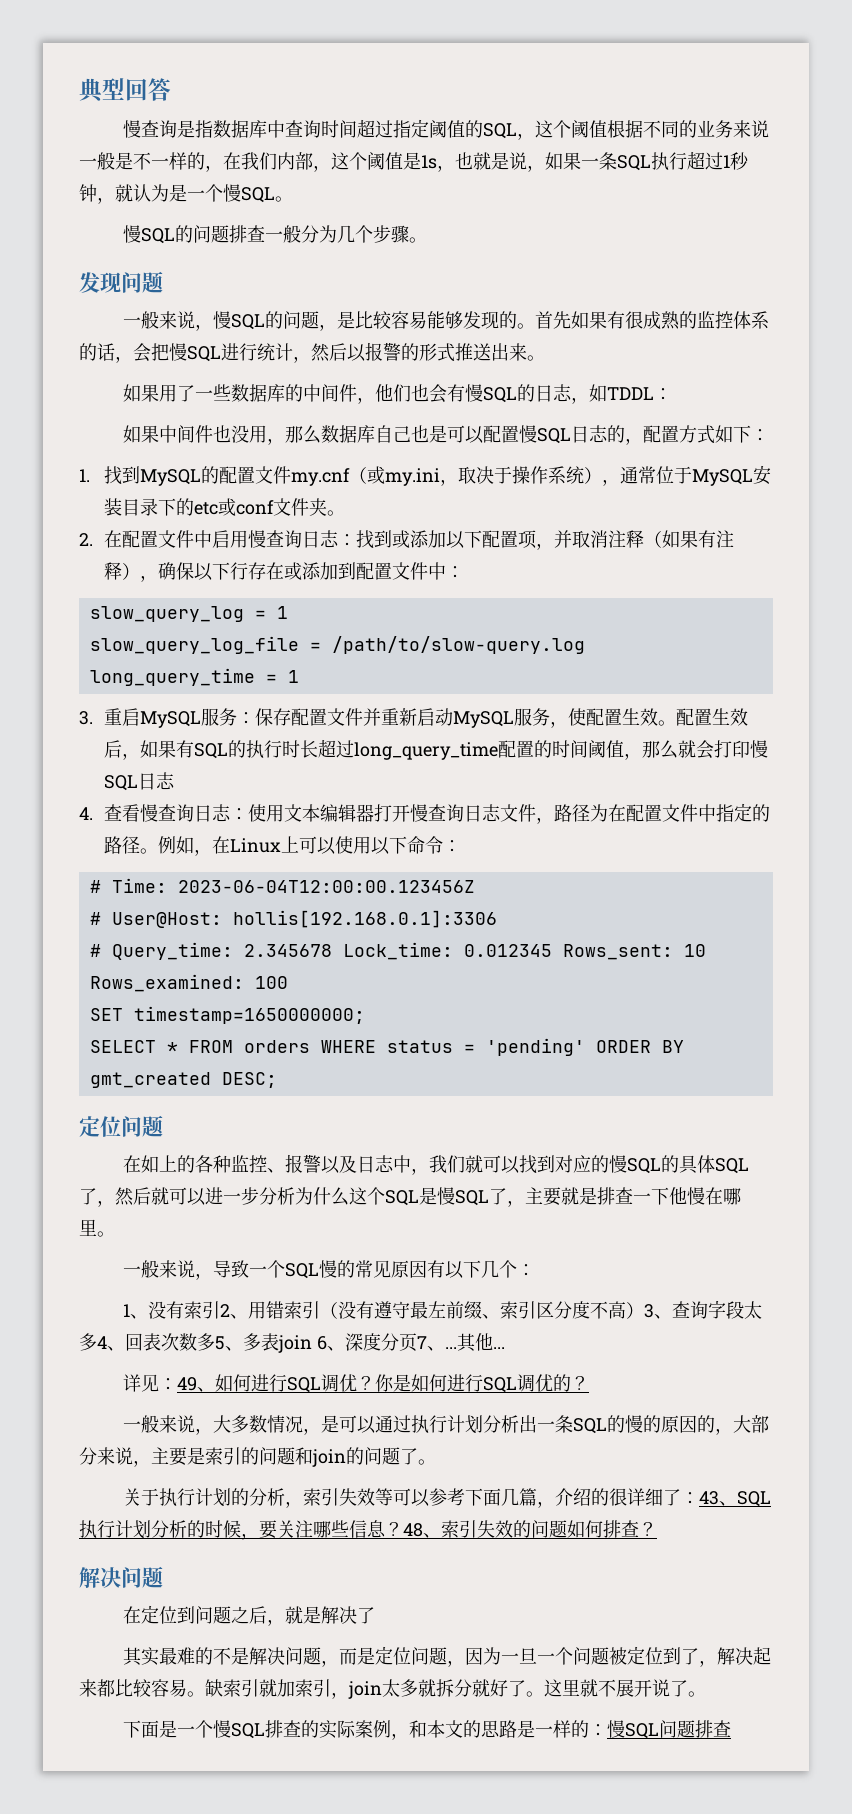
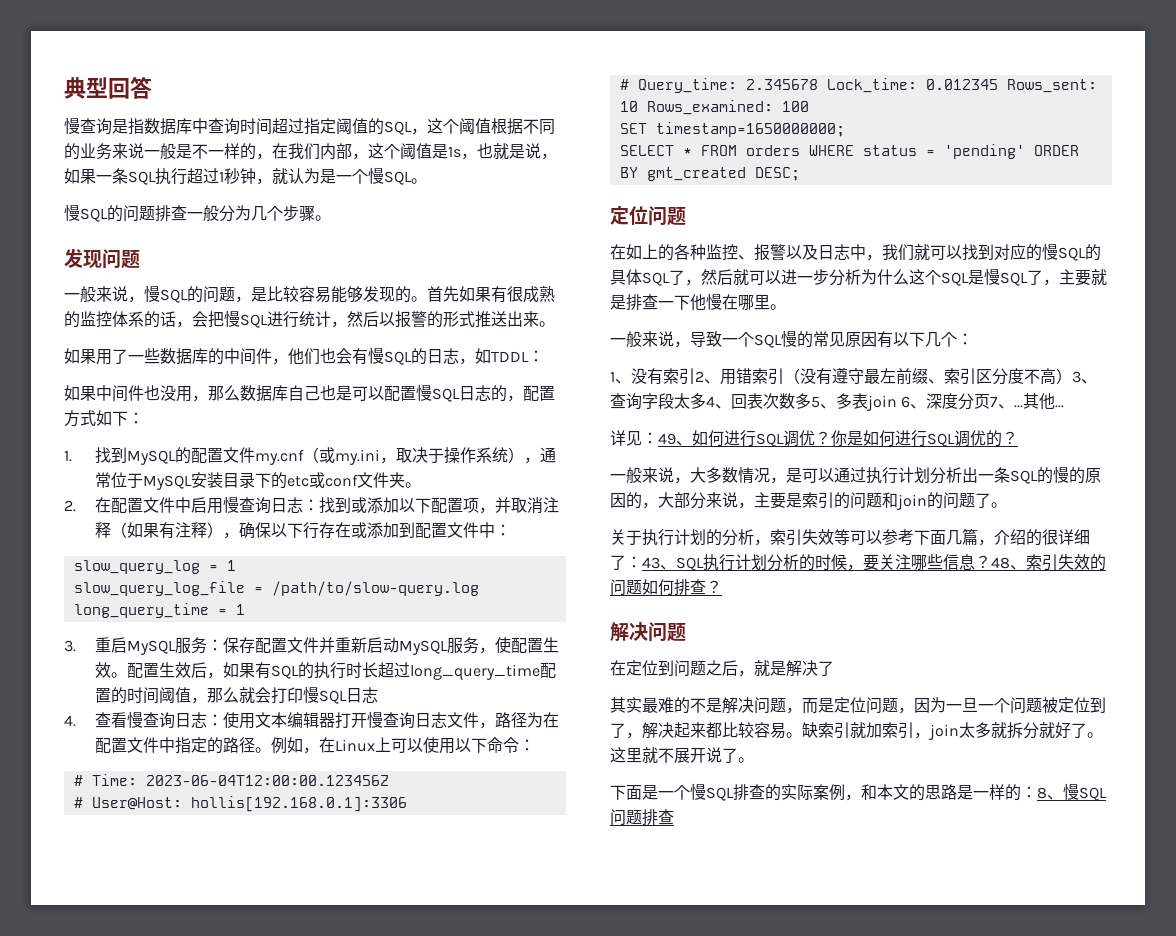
- 下面是一个慢SQL排查的实际案例，和本文的思路是一样的：慢SQL问题排查
+ 下面是一个慢SQL排查的实际案例，和本文的思路是一样的：8、慢SQL问题排查

